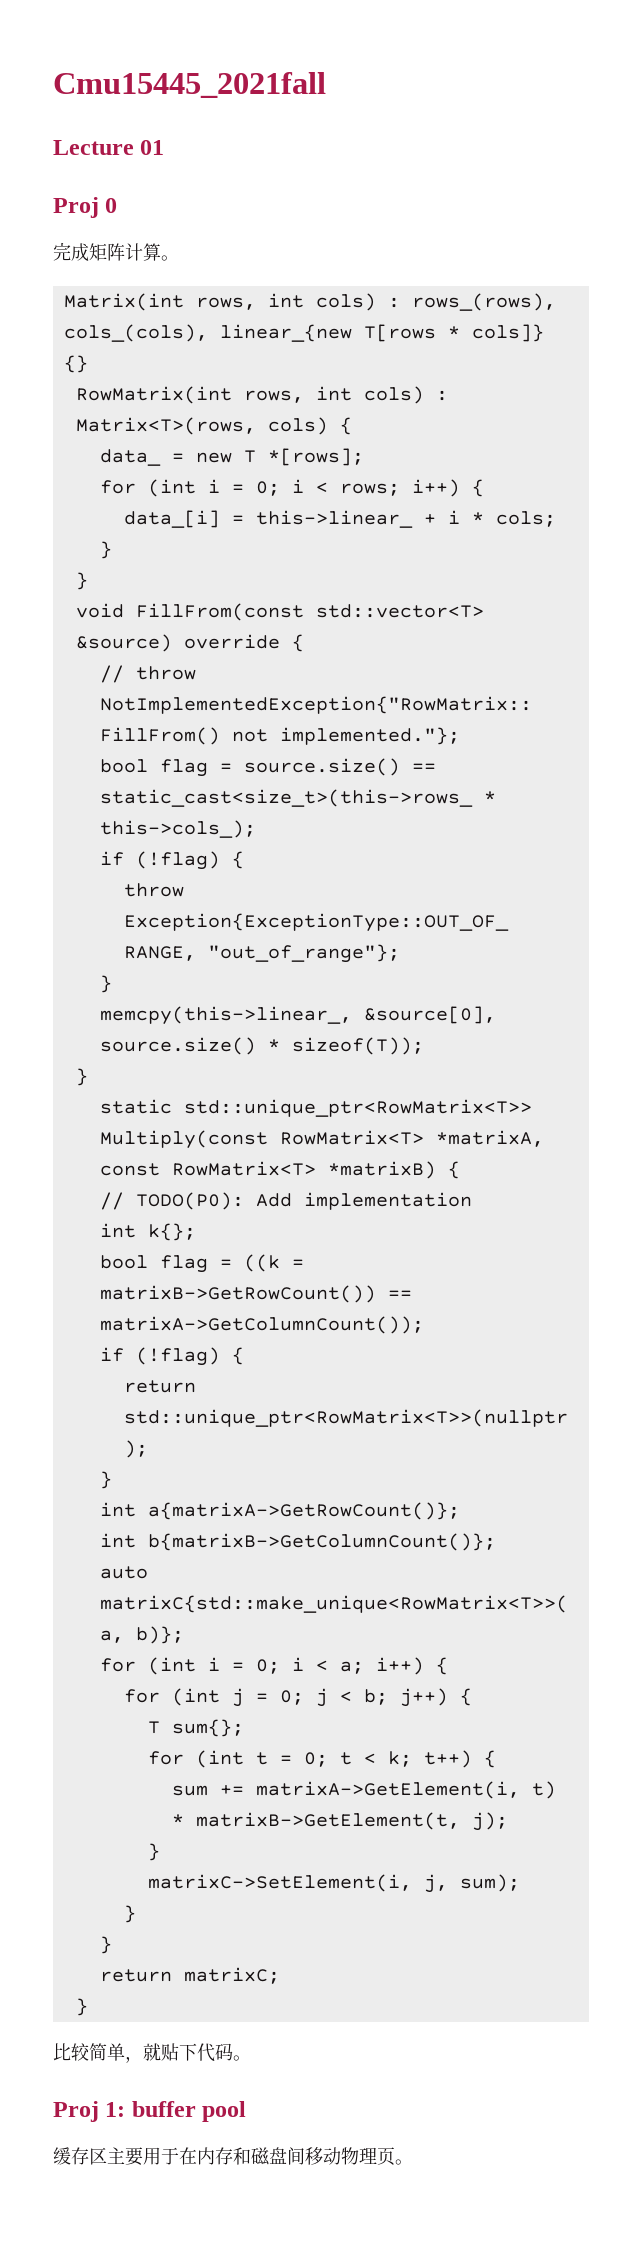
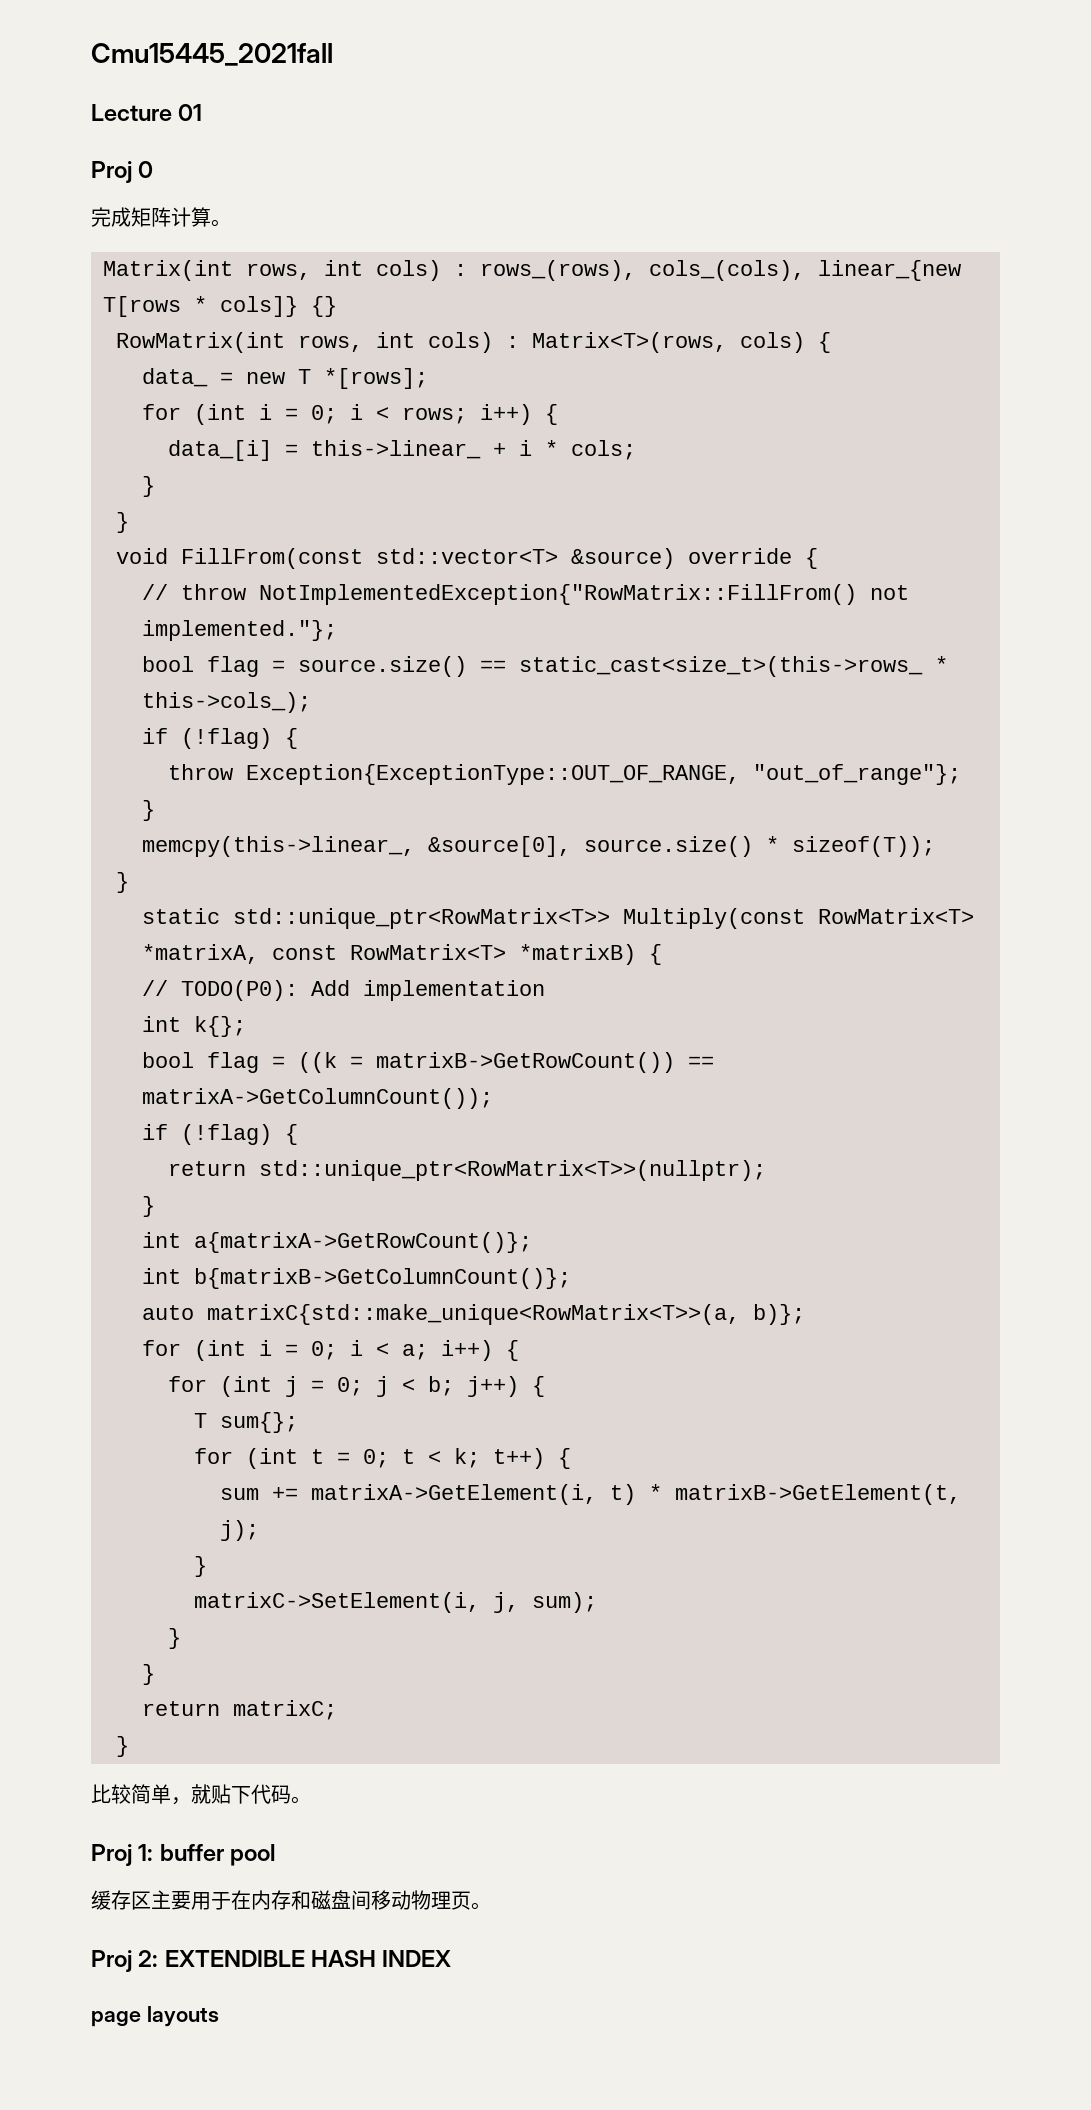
+ Proj 2: EXTENDIBLE HASH INDEX
+ page layouts

